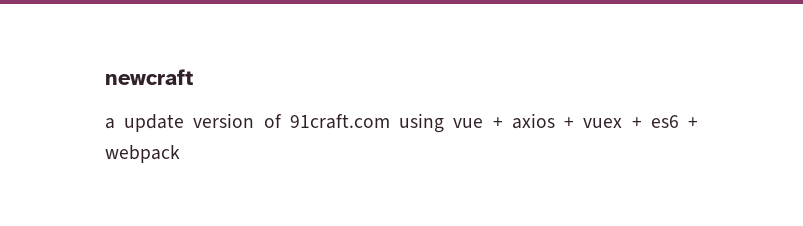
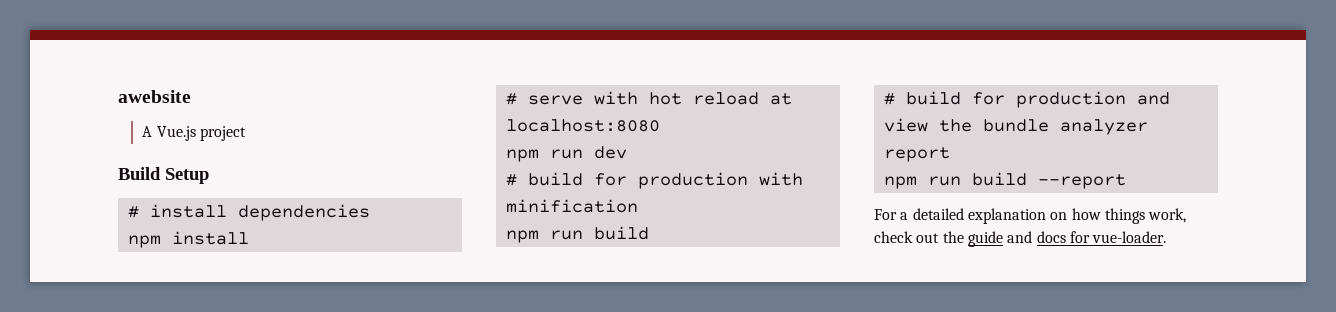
- newcraft
- a update version of 91craft.com using vue + axios + vuex + es6 + webpack
+ awebsite
+ A Vue.js project
+ Build Setup
+ # install dependencies
+ npm install
+ # serve with hot reload at localhost:8080
+ npm run dev
+ # build for production with minification
+ npm run build
+ # build for production and view the bundle analyzer report
+ npm run build --report
+ For a detailed explanation on how things work, check out the guide and docs for vue-loader.

